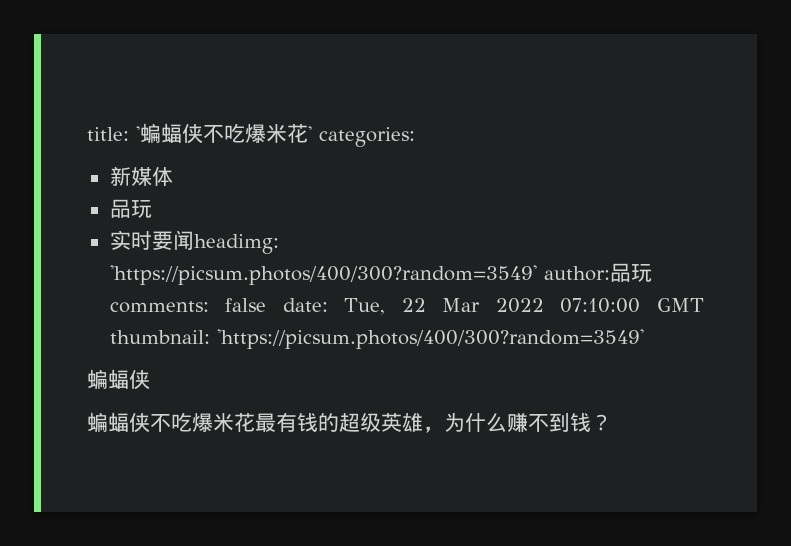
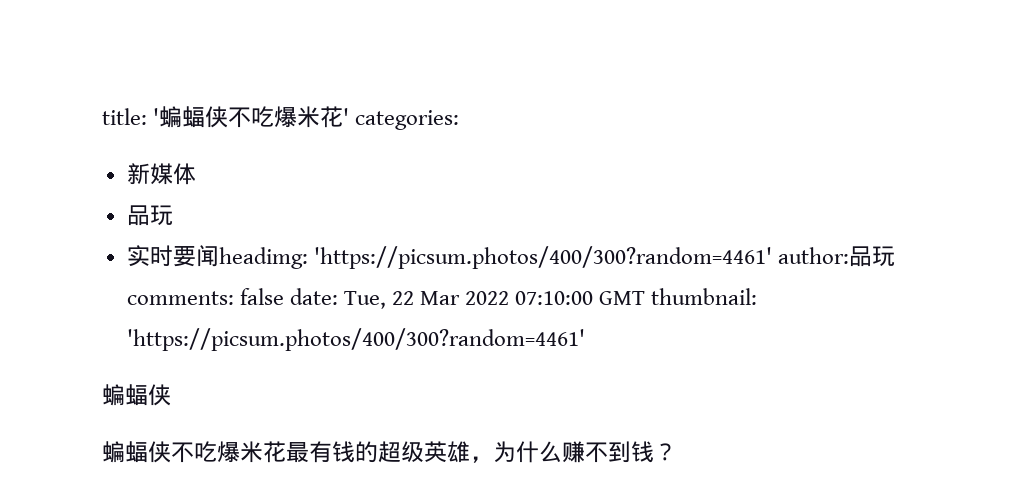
- 实时要闻headimg: 'https://picsum.photos/400/300?random=3549' author:品玩comments: false date: Tue, 22 Mar 2022 07:10:00 GMT thumbnail: 'https://picsum.photos/400/300?random=3549'
+ 实时要闻headimg: 'https://picsum.photos/400/300?random=4461' author:品玩comments: false date: Tue, 22 Mar 2022 07:10:00 GMT thumbnail: 'https://picsum.photos/400/300?random=4461'

